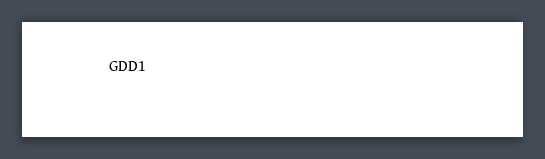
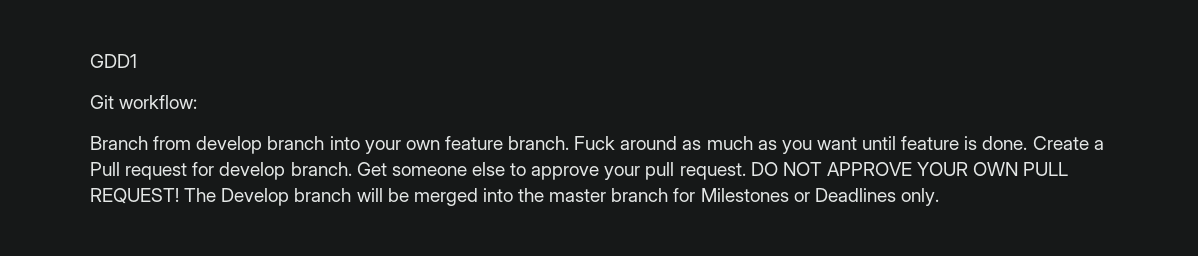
+ Git workflow:
+ Branch from develop branch into your own feature branch. Fuck around as much as you want until feature is done. Create a Pull request for develop branch. Get someone else to approve your pull request. DO NOT APPROVE YOUR OWN PULL REQUEST! The Develop branch will be merged into the master branch for Milestones or Deadlines only.

